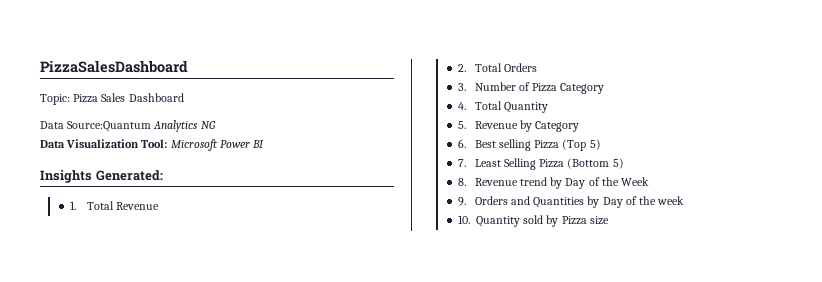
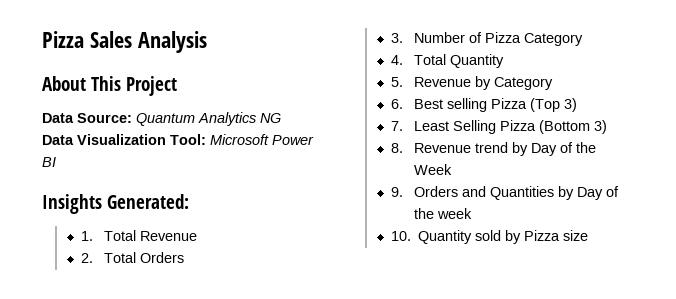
- PizzaSalesDashboard
- Topic: Pizza Sales Dashboard
- Data Source:Quantum Analytics NG
+ Pizza Sales Analysis
+ About This Project
+ Data Source: Quantum Analytics NG
- 6. Best selling Pizza (Top 5)
+ 6. Best selling Pizza (Top 3)
- 7. Least Selling Pizza (Bottom 5)
+ 7. Least Selling Pizza (Bottom 3)

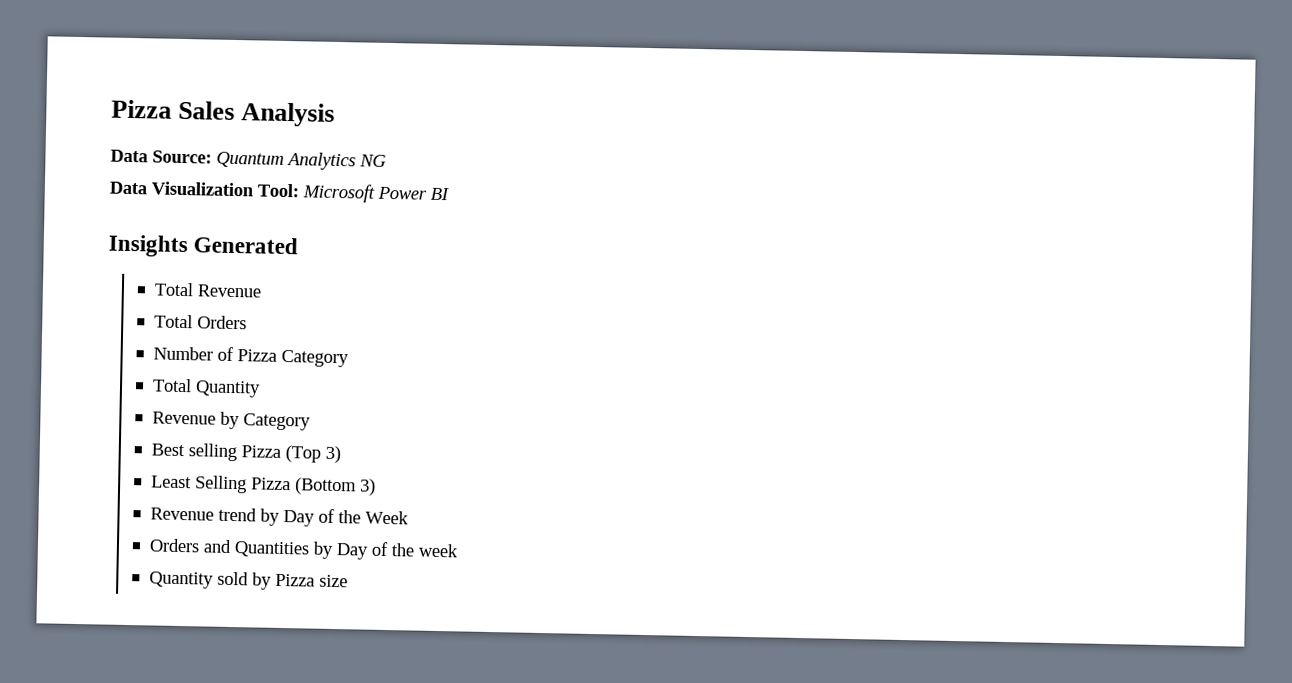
- About This Project
- Insights Generated:
- 1. Total Revenue
+ Insights Generated
+ Total Revenue
- 2. Total Orders
+ Total Orders
- 3. Number of Pizza Category
+ Number of Pizza Category
- 4. Total Quantity
+ Total Quantity
- 5. Revenue by Category
+ Revenue by Category
- 6. Best selling Pizza (Top 3)
+ Best selling Pizza (Top 3)
- 7. Least Selling Pizza (Bottom 3)
+ Least Selling Pizza (Bottom 3)
- 8. Revenue trend by Day of the Week
+ Revenue trend by Day of the Week
- 9. Orders and Quantities by Day of the week
+ Orders and Quantities by Day of the week
- 10. Quantity sold by Pizza size
+ Quantity sold by Pizza size

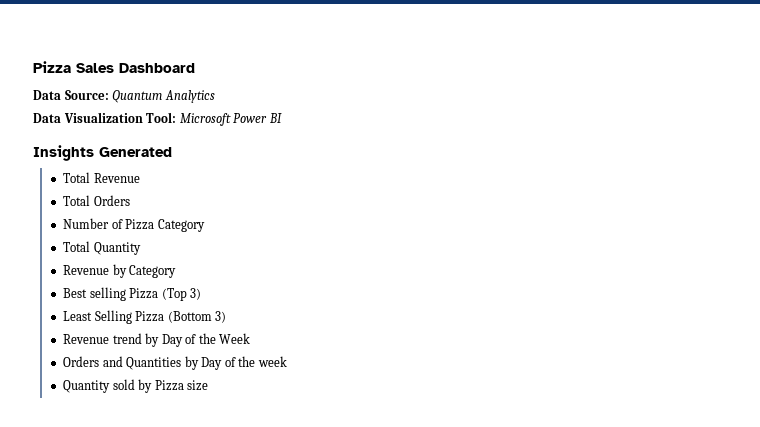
- Pizza Sales Analysis
+ Pizza Sales Dashboard
- Data Source: Quantum Analytics NG
+ Data Source: Quantum Analytics

